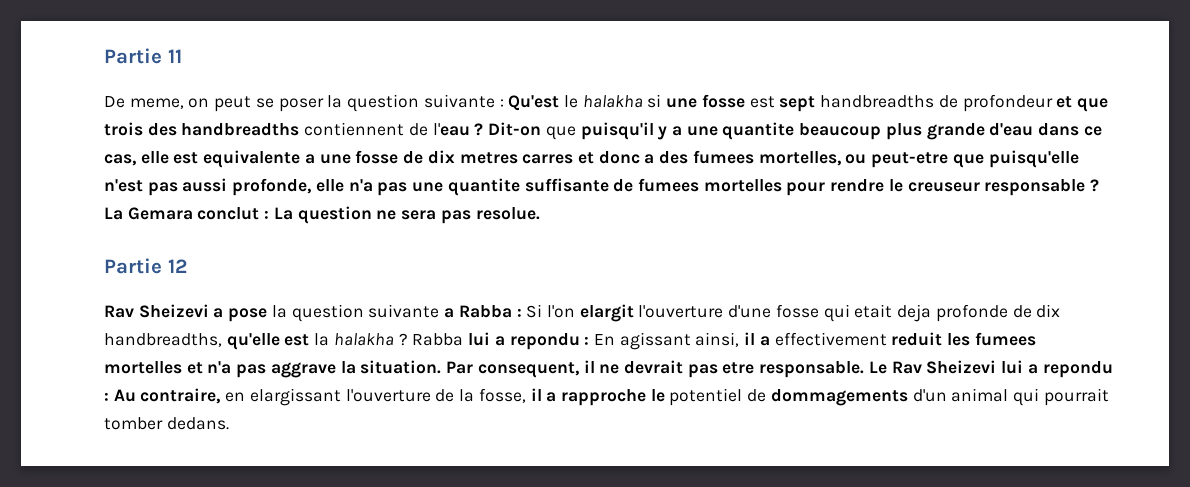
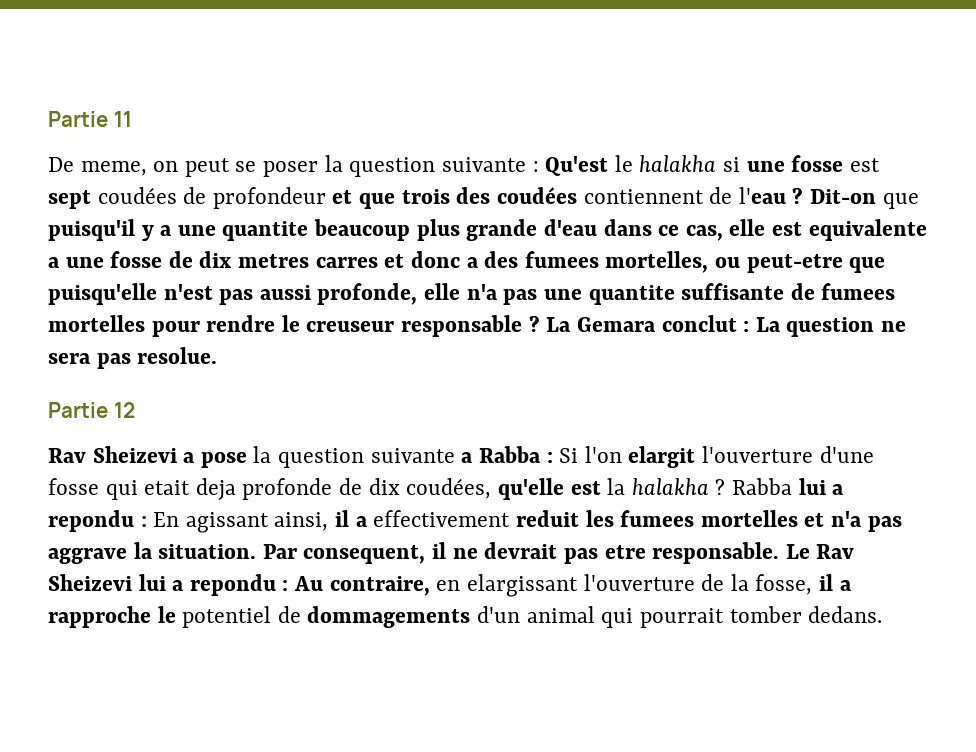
- De meme, on peut se poser la question suivante : Qu'est le halakha si une fosse est sept handbreadths de profondeur et que trois des handbreadths contiennent de l'eau ?
+ De meme, on peut se poser la question suivante : Qu'est le halakha si une fosse est sept coudées de profondeur et que trois des coudées contiennent de l'eau ?
- Rav Sheizevi a pose la question suivante a Rabba : Si l'on elargit l'ouverture d'une fosse qui etait deja profonde de dix handbreadths, qu'elle est la halakha ?
+ Rav Sheizevi a pose la question suivante a Rabba : Si l'on elargit l'ouverture d'une fosse qui etait deja profonde de dix coudées, qu'elle est la halakha ?

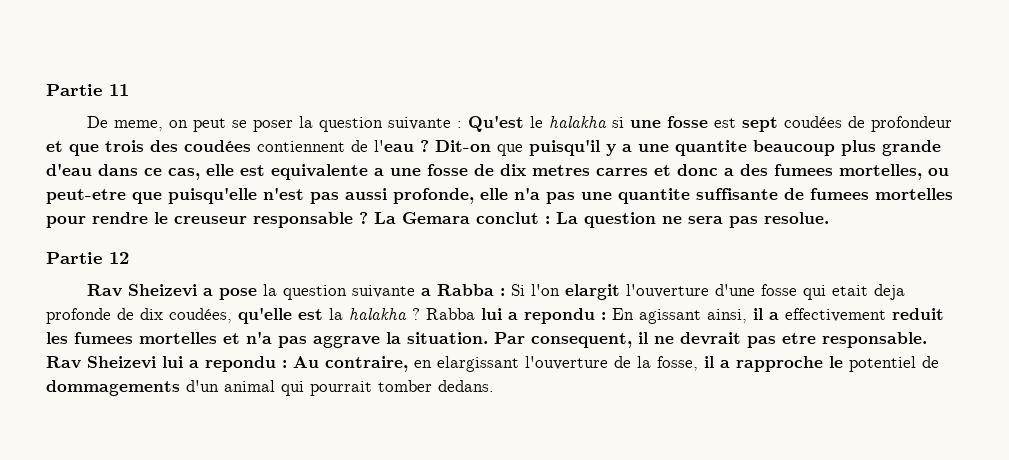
- Le Rav Sheizevi lui a repondu : Au contraire, en elargissant l'ouverture de la fosse, il a rapproche le potentiel de dommagements d'un animal qui pourrait tomber dedans.
+ Rav Sheizevi lui a repondu : Au contraire, en elargissant l'ouverture de la fosse, il a rapproche le potentiel de dommagements d'un animal qui pourrait tomber dedans.

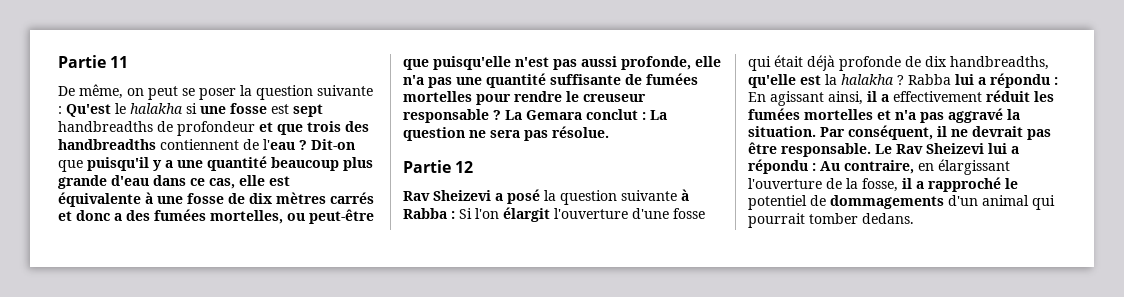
- De meme, on peut se poser la question suivante : Qu'est le halakha si une fosse est sept coudées de profondeur et que trois des coudées contiennent de l'eau ?
+ De même, on peut se poser la question suivante : Qu'est le halakha si une fosse est sept handbreadths de profondeur et que trois des handbreadths contiennent de l'eau ?
- Dit-on que puisqu'il y a une quantite beaucoup plus grande d'eau dans ce cas, elle est equivalente a une fosse de dix metres carres et donc a des fumees mortelles, ou peut-etre que puisqu'elle n'est pas aussi profonde, elle n'a pas une quantite suffisante de fumees mortelles pour rendre le creuseur responsable ?
+ Dit-on que puisqu'il y a une quantité beaucoup plus grande d'eau dans ce cas, elle est équivalente à une fosse de dix mètres carrés et donc a des fumées mortelles, ou peut-être que puisqu'elle n'est pas aussi profonde, elle n'a pas une quantité suffisante de fumées mortelles pour rendre le creuseur responsable ?
- La Gemara conclut : La question ne sera pas resolue.
+ La Gemara conclut : La question ne sera pas résolue.
- Rav Sheizevi a pose la question suivante a Rabba : Si l'on elargit l'ouverture d'une fosse qui etait deja profonde de dix coudées, qu'elle est la halakha ?
+ Rav Sheizevi a posé la question suivante à Rabba : Si l'on élargit l'ouverture d'une fosse qui était déjà profonde de dix handbreadths, qu'elle est la halakha ?
- Rabba lui a repondu : En agissant ainsi, il a effectivement reduit les fumees mortelles et n'a pas aggrave la situation.
+ Rabba lui a répondu : En agissant ainsi, il a effectivement réduit les fumées mortelles et n'a pas aggravé la situation.
- Par consequent, il ne devrait pas etre responsable. Rav Sheizevi lui a repondu : Au contraire, en elargissant l'ouverture de la fosse, il a rapproche le potentiel de dommagements d'un animal qui pourrait tomber dedans.
+ Par conséquent, il ne devrait pas être responsable. Le Rav Sheizevi lui a répondu : Au contraire, en élargissant l'ouverture de la fosse, il a rapproché le potentiel de dommagements d'un animal qui pourrait tomber dedans.

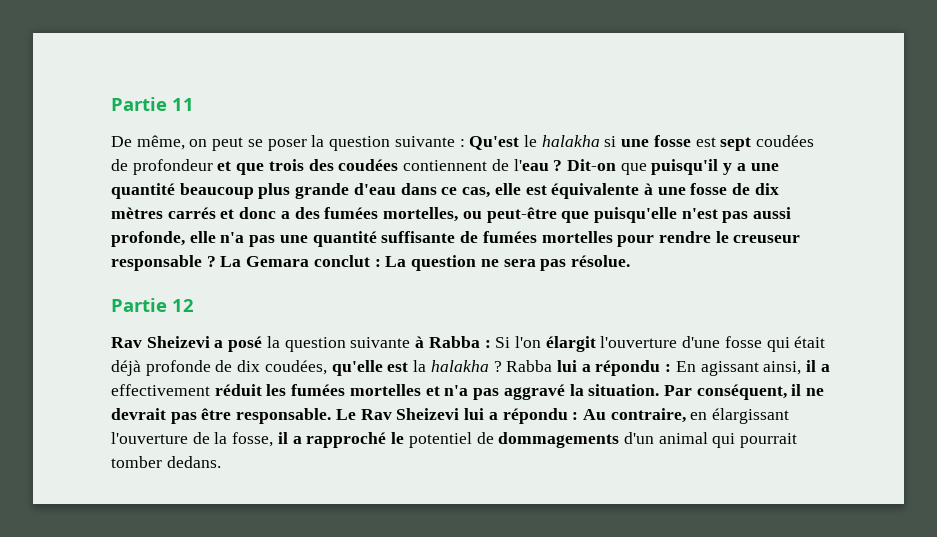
- De même, on peut se poser la question suivante : Qu'est le halakha si une fosse est sept handbreadths de profondeur et que trois des handbreadths contiennent de l'eau ?
+ De même, on peut se poser la question suivante : Qu'est le halakha si une fosse est sept coudées de profondeur et que trois des coudées contiennent de l'eau ?
- Rav Sheizevi a posé la question suivante à Rabba : Si l'on élargit l'ouverture d'une fosse qui était déjà profonde de dix handbreadths, qu'elle est la halakha ?
+ Rav Sheizevi a posé la question suivante à Rabba : Si l'on élargit l'ouverture d'une fosse qui était déjà profonde de dix coudées, qu'elle est la halakha ?

